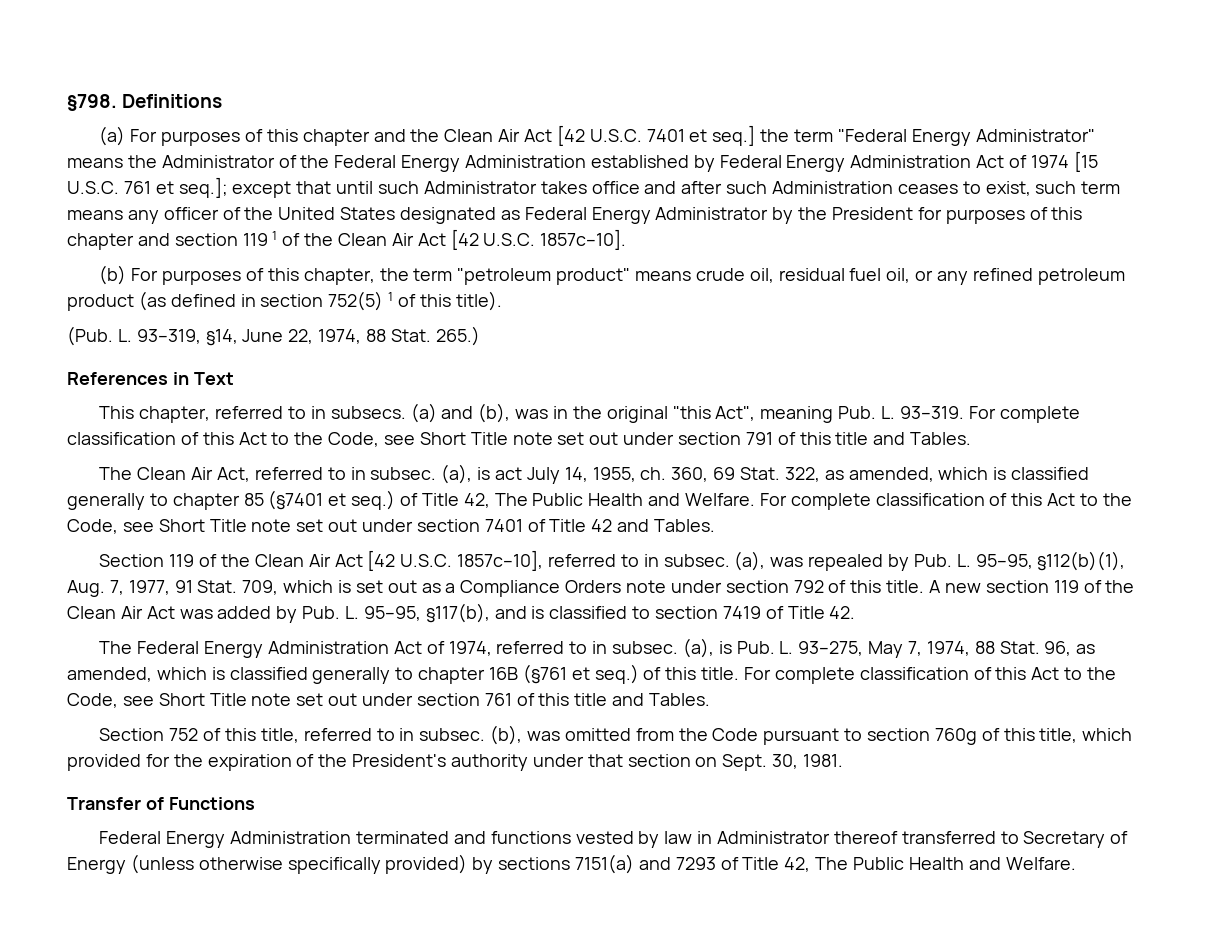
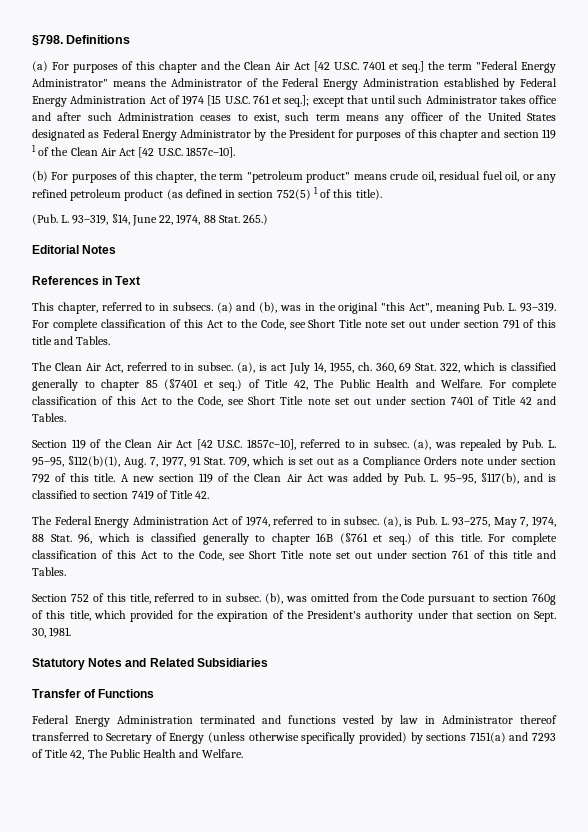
+ Editorial Notes
- 322, as amended, which is classified generally to chapter 85 (§7401 et seq.) of Title 42, The Public Health and Welfare.
+ 322, which is classified generally to chapter 85 (§7401 et seq.) of Title 42, The Public Health and Welfare.
- 96, as amended, which is classified generally to chapter 16B (§761 et seq.) of this title.
+ 96, which is classified generally to chapter 16B (§761 et seq.) of this title.
+ Statutory Notes and Related Subsidiaries

